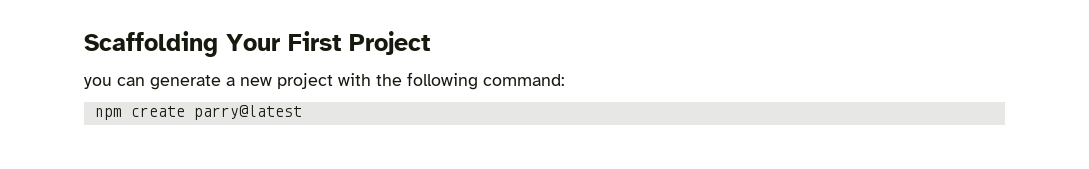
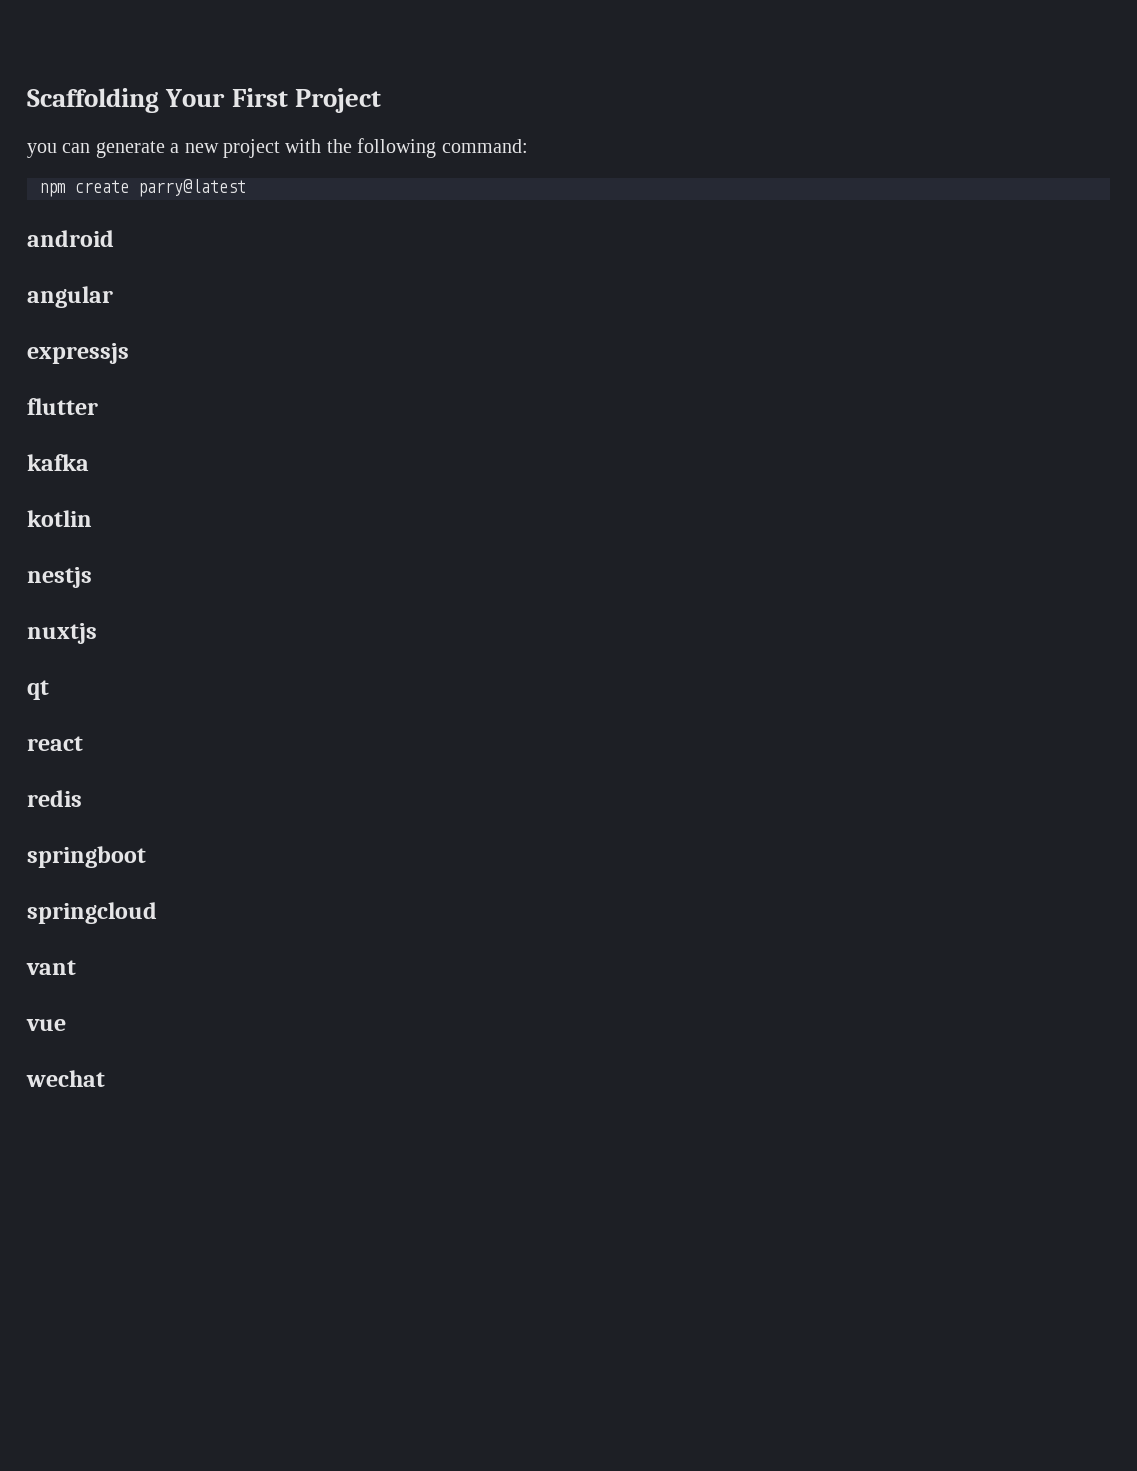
+ android
+ angular
+ expressjs
+ flutter
+ kafka
+ kotlin
+ nestjs
+ nuxtjs
+ qt
+ react
+ redis
+ springboot
+ springcloud
+ vant
+ vue
+ wechat

